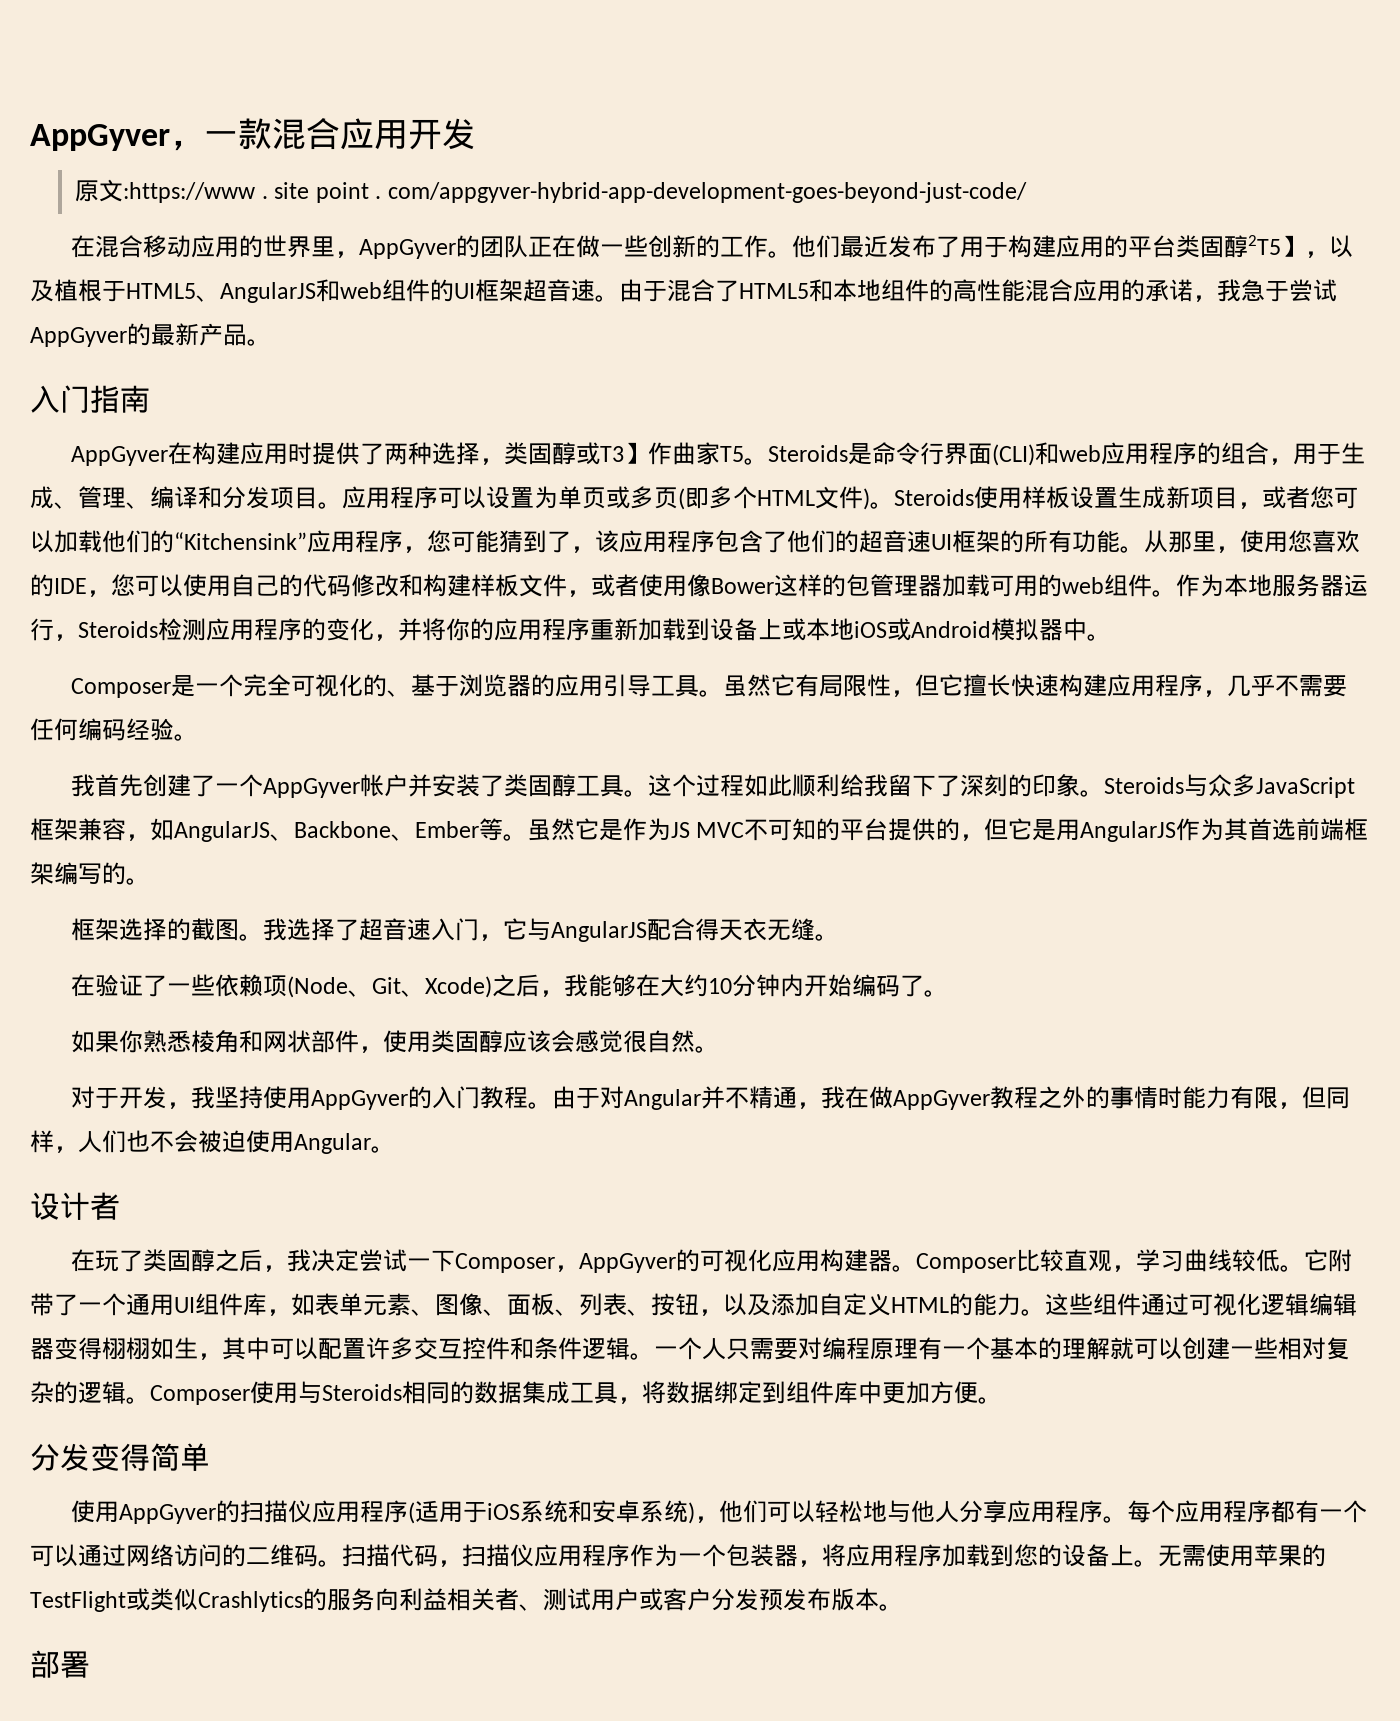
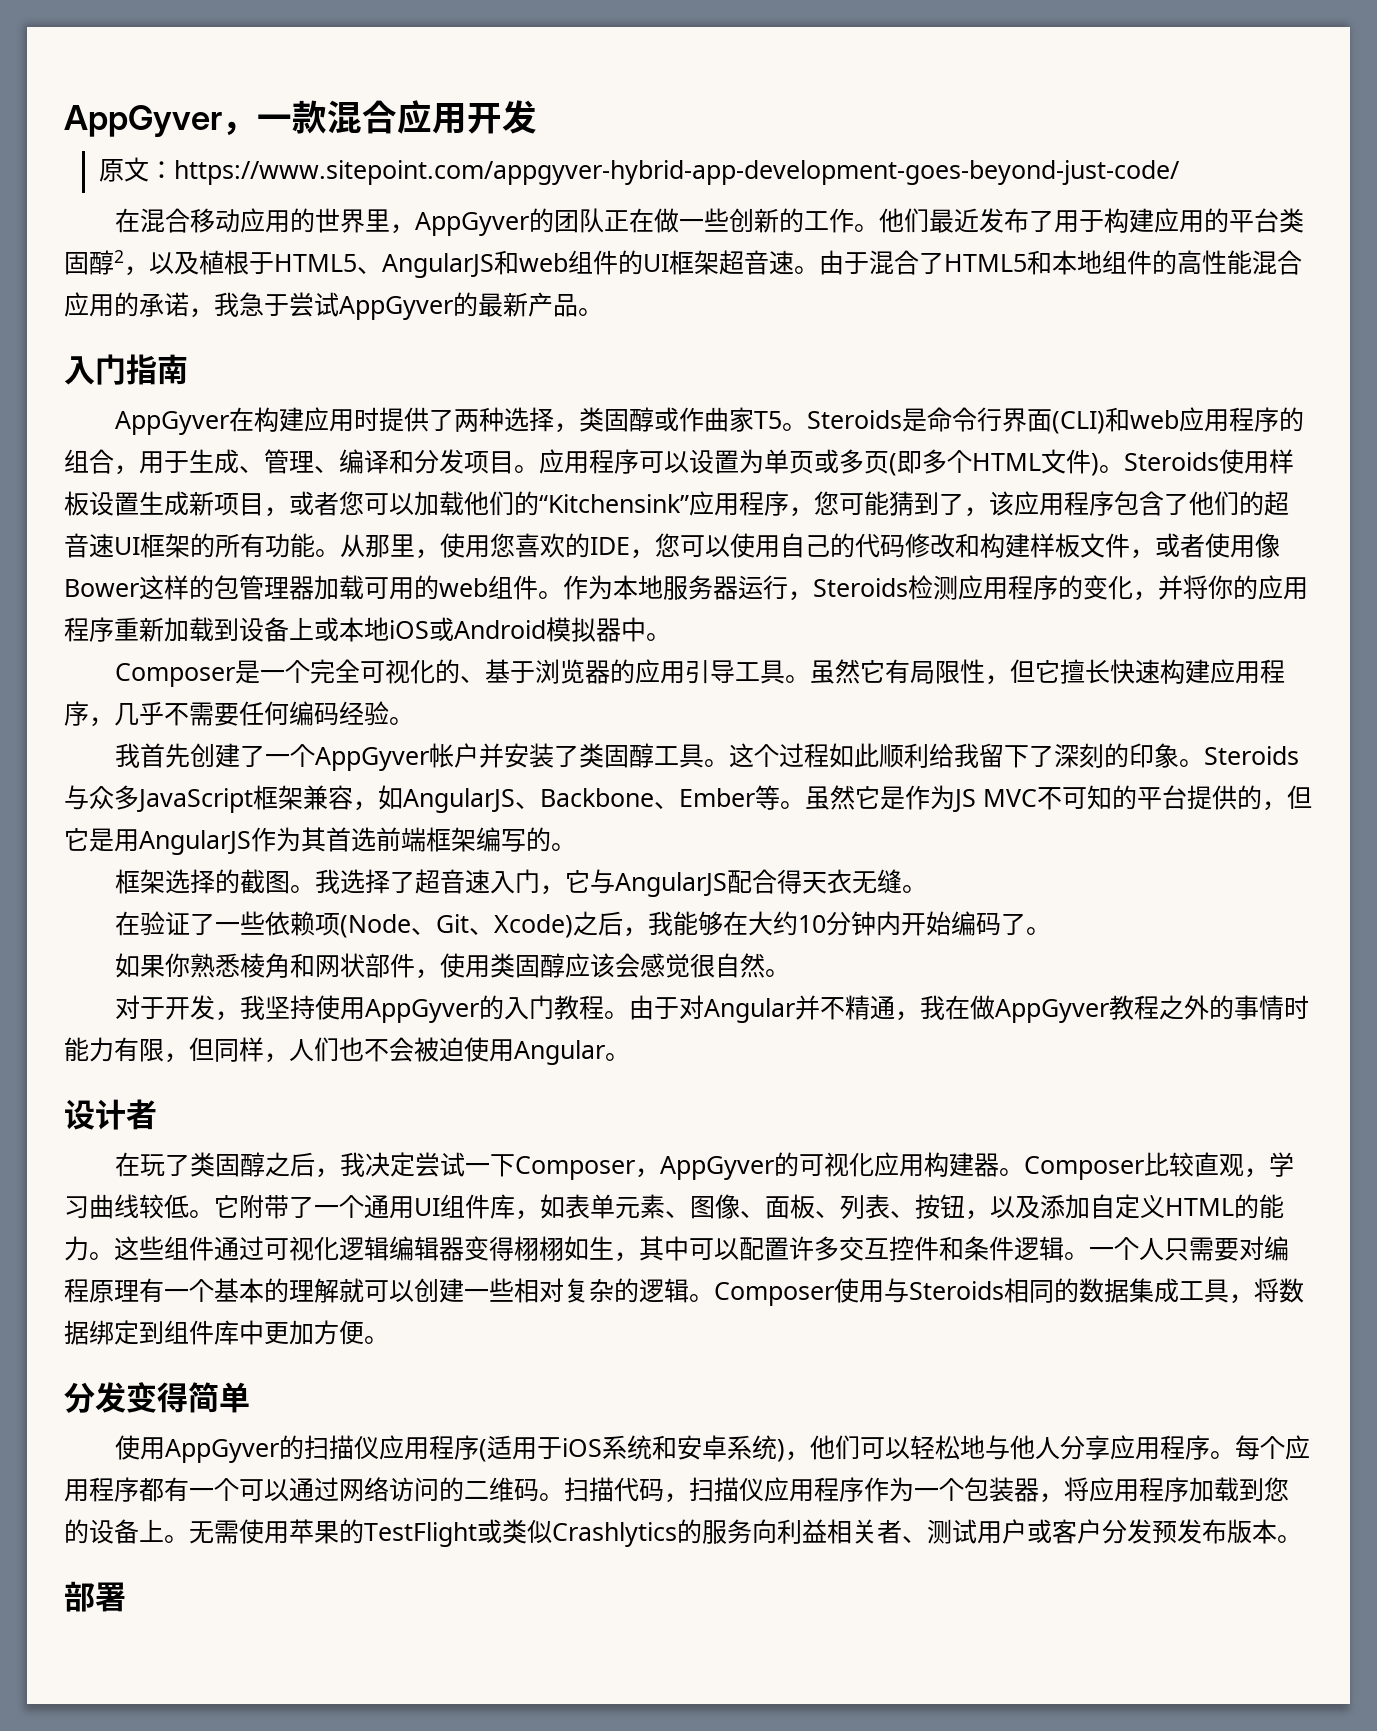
- 原文:https://www . site point . com/appgyver-hybrid-app-development-goes-beyond-just-code/
+ 原文：https://www.sitepoint.com/appgyver-hybrid-app-development-goes-beyond-just-code/
- 他们最近发布了用于构建应用的平台类固醇2T5】，以及植根于HTML5、AngularJS和web组件的UI框架超音速。
+ 他们最近发布了用于构建应用的平台类固醇2，以及植根于HTML5、AngularJS和web组件的UI框架超音速。
- AppGyver在构建应用时提供了两种选择，类固醇或T3】作曲家T5。
+ AppGyver在构建应用时提供了两种选择，类固醇或作曲家T5。

